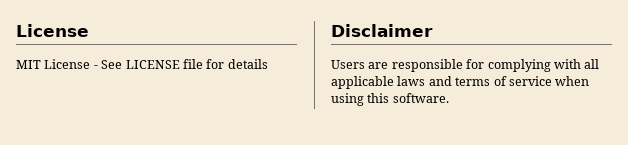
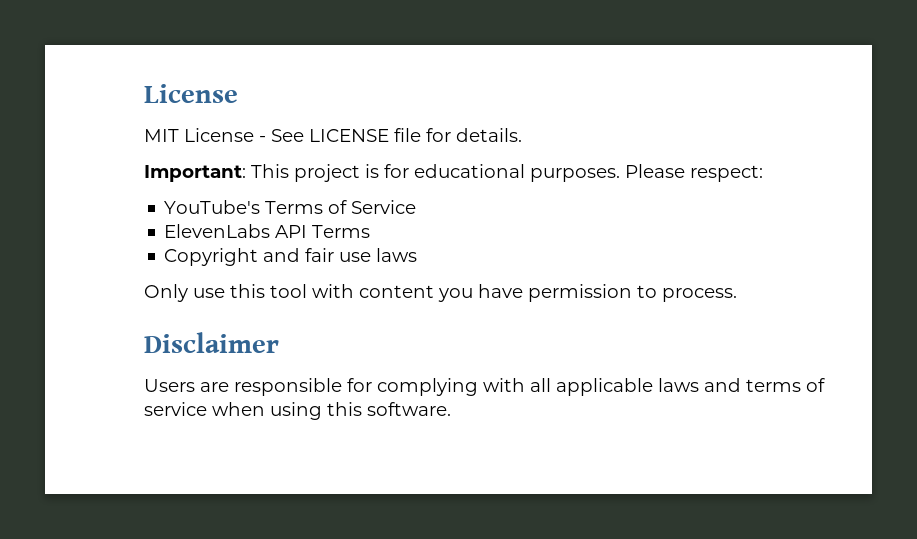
- MIT License - See LICENSE file for details
+ MIT License - See LICENSE file for details.
+ Important: This project is for educational purposes. Please respect:
+ YouTube's Terms of Service
+ ElevenLabs API Terms
+ Copyright and fair use laws
+ Only use this tool with content you have permission to process.

